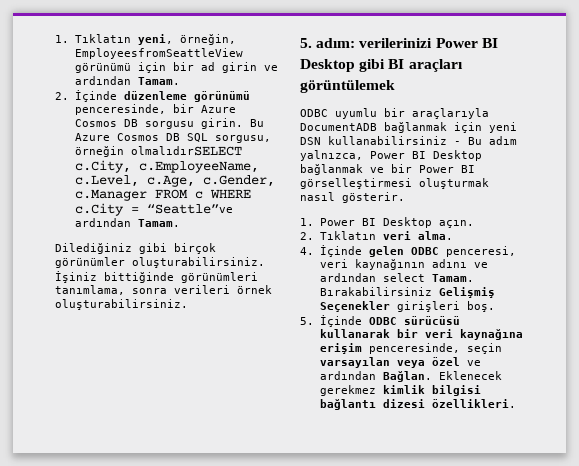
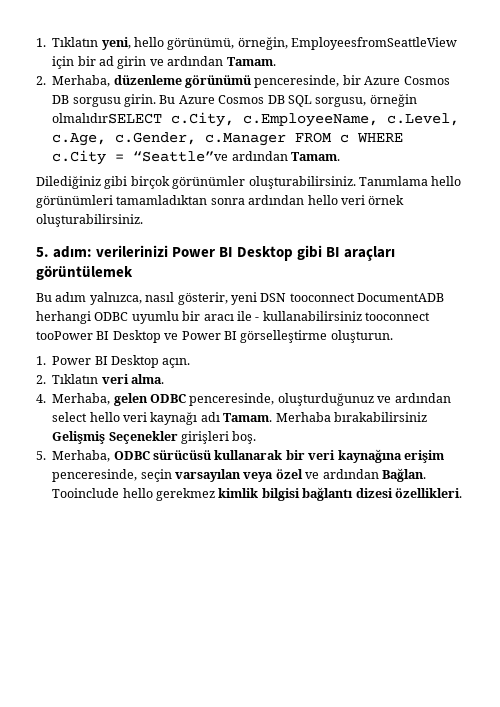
- 1. Tıklatın yeni, örneğin, EmployeesfromSeattleView görünümü için bir ad girin ve ardından Tamam.
+ 1. Tıklatın yeni, hello görünümü, örneğin, EmployeesfromSeattleView için bir ad girin ve ardından Tamam.
- 2. İçinde düzenleme görünümü penceresinde, bir Azure Cosmos DB sorgusu girin.
+ 2. Merhaba, düzenleme görünümü penceresinde, bir Azure Cosmos DB sorgusu girin.
- İşiniz bittiğinde görünümleri tanımlama, sonra verileri örnek oluşturabilirsiniz.
+ Tanımlama hello görünümleri tamamladıktan sonra ardından hello veri örnek oluşturabilirsiniz.
- ODBC uyumlu bir araçlarıyla DocumentADB bağlanmak için yeni DSN kullanabilirsiniz - Bu adım yalnızca, Power BI Desktop bağlanmak ve bir Power BI görselleştirmesi oluşturmak nasıl gösterir.
+ Bu adım yalnızca, nasıl gösterir, yeni DSN tooconnect DocumentADB herhangi ODBC uyumlu bir aracı ile - kullanabilirsiniz tooconnect tooPower BI Desktop ve Power BI görselleştirme oluşturun.
- 4. İçinde gelen ODBC penceresi, veri kaynağının adını ve ardından select Tamam. Bırakabilirsiniz Gelişmiş Seçenekler girişleri boş.
+ 4. Merhaba, gelen ODBC penceresinde, oluşturduğunuz ve ardından select hello veri kaynağı adı Tamam. Merhaba bırakabilirsiniz Gelişmiş Seçenekler girişleri boş.
- 5. İçinde ODBC sürücüsü kullanarak bir veri kaynağına erişim penceresinde, seçin varsayılan veya özel ve ardından Bağlan.
+ 5. Merhaba, ODBC sürücüsü kullanarak bir veri kaynağına erişim penceresinde, seçin varsayılan veya özel ve ardından Bağlan.
- Eklenecek gerekmez kimlik bilgisi bağlantı dizesi özellikleri.
+ Tooinclude hello gerekmez kimlik bilgisi bağlantı dizesi özellikleri.

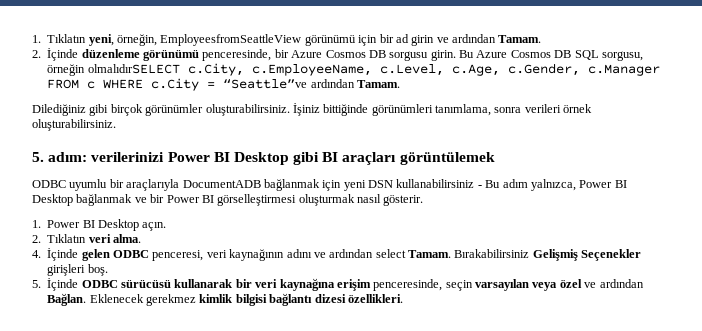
- 1. Tıklatın yeni, hello görünümü, örneğin, EmployeesfromSeattleView için bir ad girin ve ardından Tamam.
+ 1. Tıklatın yeni, örneğin, EmployeesfromSeattleView görünümü için bir ad girin ve ardından Tamam.
- 2. Merhaba, düzenleme görünümü penceresinde, bir Azure Cosmos DB sorgusu girin.
+ 2. İçinde düzenleme görünümü penceresinde, bir Azure Cosmos DB sorgusu girin.
- Tanımlama hello görünümleri tamamladıktan sonra ardından hello veri örnek oluşturabilirsiniz.
+ İşiniz bittiğinde görünümleri tanımlama, sonra verileri örnek oluşturabilirsiniz.
- Bu adım yalnızca, nasıl gösterir, yeni DSN tooconnect DocumentADB herhangi ODBC uyumlu bir aracı ile - kullanabilirsiniz tooconnect tooPower BI Desktop ve Power BI görselleştirme oluşturun.
+ ODBC uyumlu bir araçlarıyla DocumentADB bağlanmak için yeni DSN kullanabilirsiniz - Bu adım yalnızca, Power BI Desktop bağlanmak ve bir Power BI görselleştirmesi oluşturmak nasıl gösterir.
- 4. Merhaba, gelen ODBC penceresinde, oluşturduğunuz ve ardından select hello veri kaynağı adı Tamam. Merhaba bırakabilirsiniz Gelişmiş Seçenekler girişleri boş.
+ 4. İçinde gelen ODBC penceresi, veri kaynağının adını ve ardından select Tamam. Bırakabilirsiniz Gelişmiş Seçenekler girişleri boş.
- 5. Merhaba, ODBC sürücüsü kullanarak bir veri kaynağına erişim penceresinde, seçin varsayılan veya özel ve ardından Bağlan.
+ 5. İçinde ODBC sürücüsü kullanarak bir veri kaynağına erişim penceresinde, seçin varsayılan veya özel ve ardından Bağlan.
- Tooinclude hello gerekmez kimlik bilgisi bağlantı dizesi özellikleri.
+ Eklenecek gerekmez kimlik bilgisi bağlantı dizesi özellikleri.

